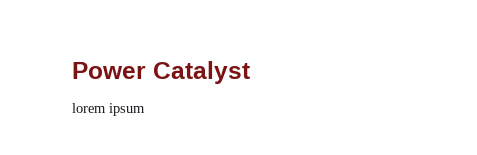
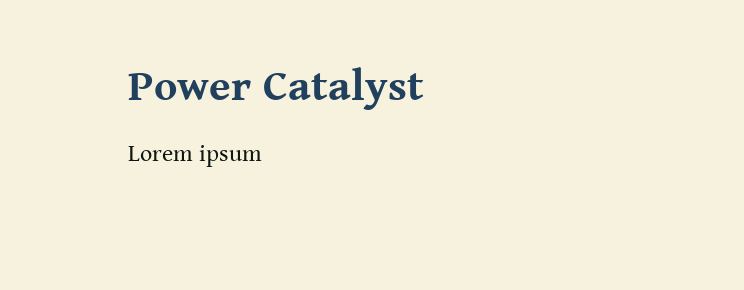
- lorem ipsum
+ Lorem ipsum

